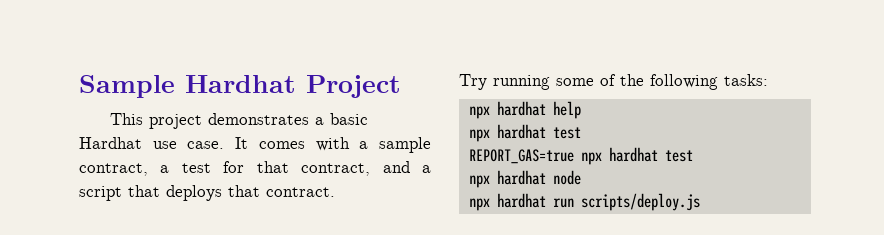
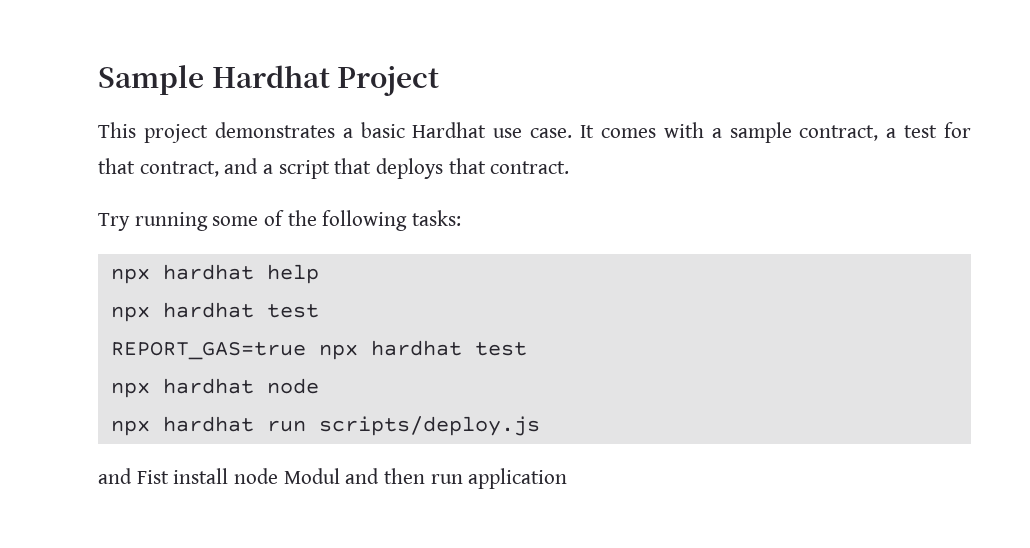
+ and Fist install node Modul and then run application

